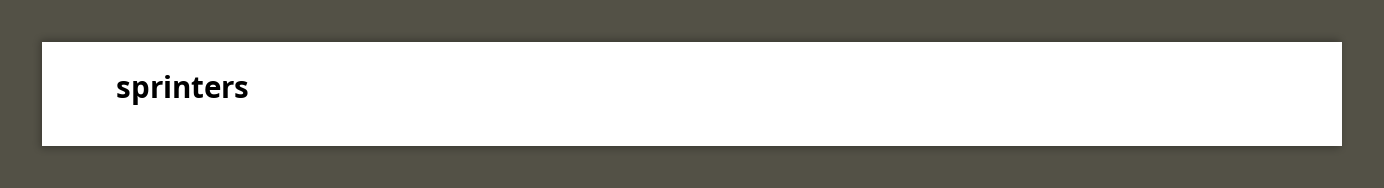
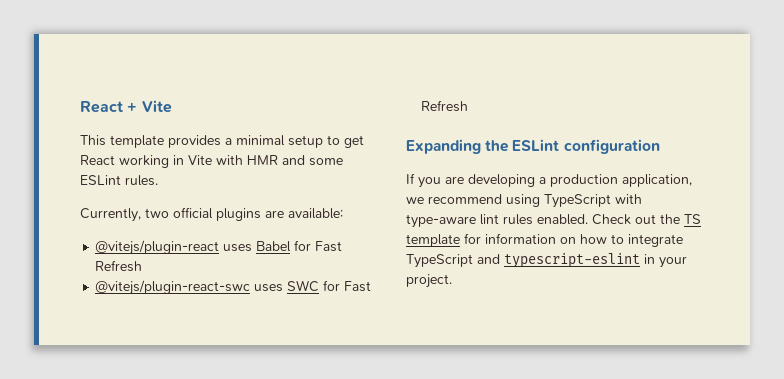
- sprinters
+ React + Vite
+ This template provides a minimal setup to get React working in Vite with HMR and some ESLint rules.
+ Currently, two official plugins are available:
+ @vitejs/plugin-react uses Babel for Fast Refresh
+ @vitejs/plugin-react-swc uses SWC for Fast Refresh
+ Expanding the ESLint configuration
+ If you are developing a production application, we recommend using TypeScript with type-aware lint rules enabled. Check out the TS template for information on how to integrate TypeScript and typescript-eslint in your project.

